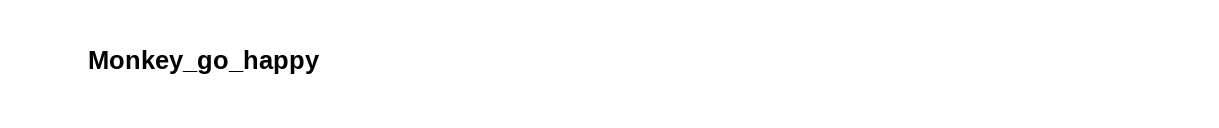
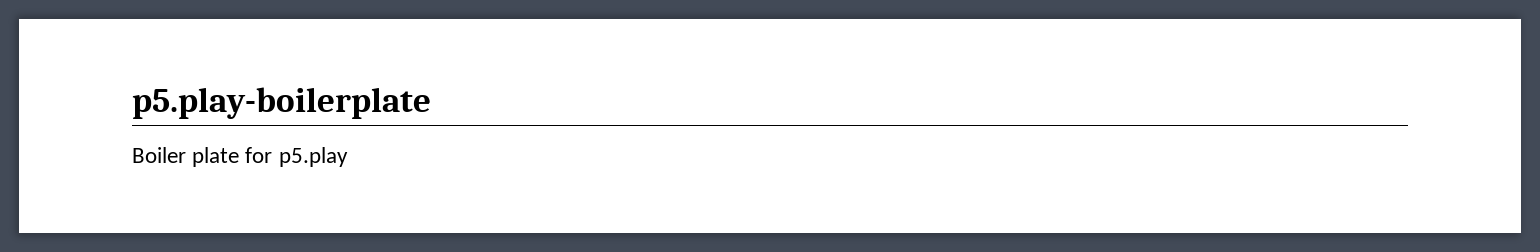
- Monkey_go_happy
+ p5.play-boilerplate
+ Boiler plate for p5.play

